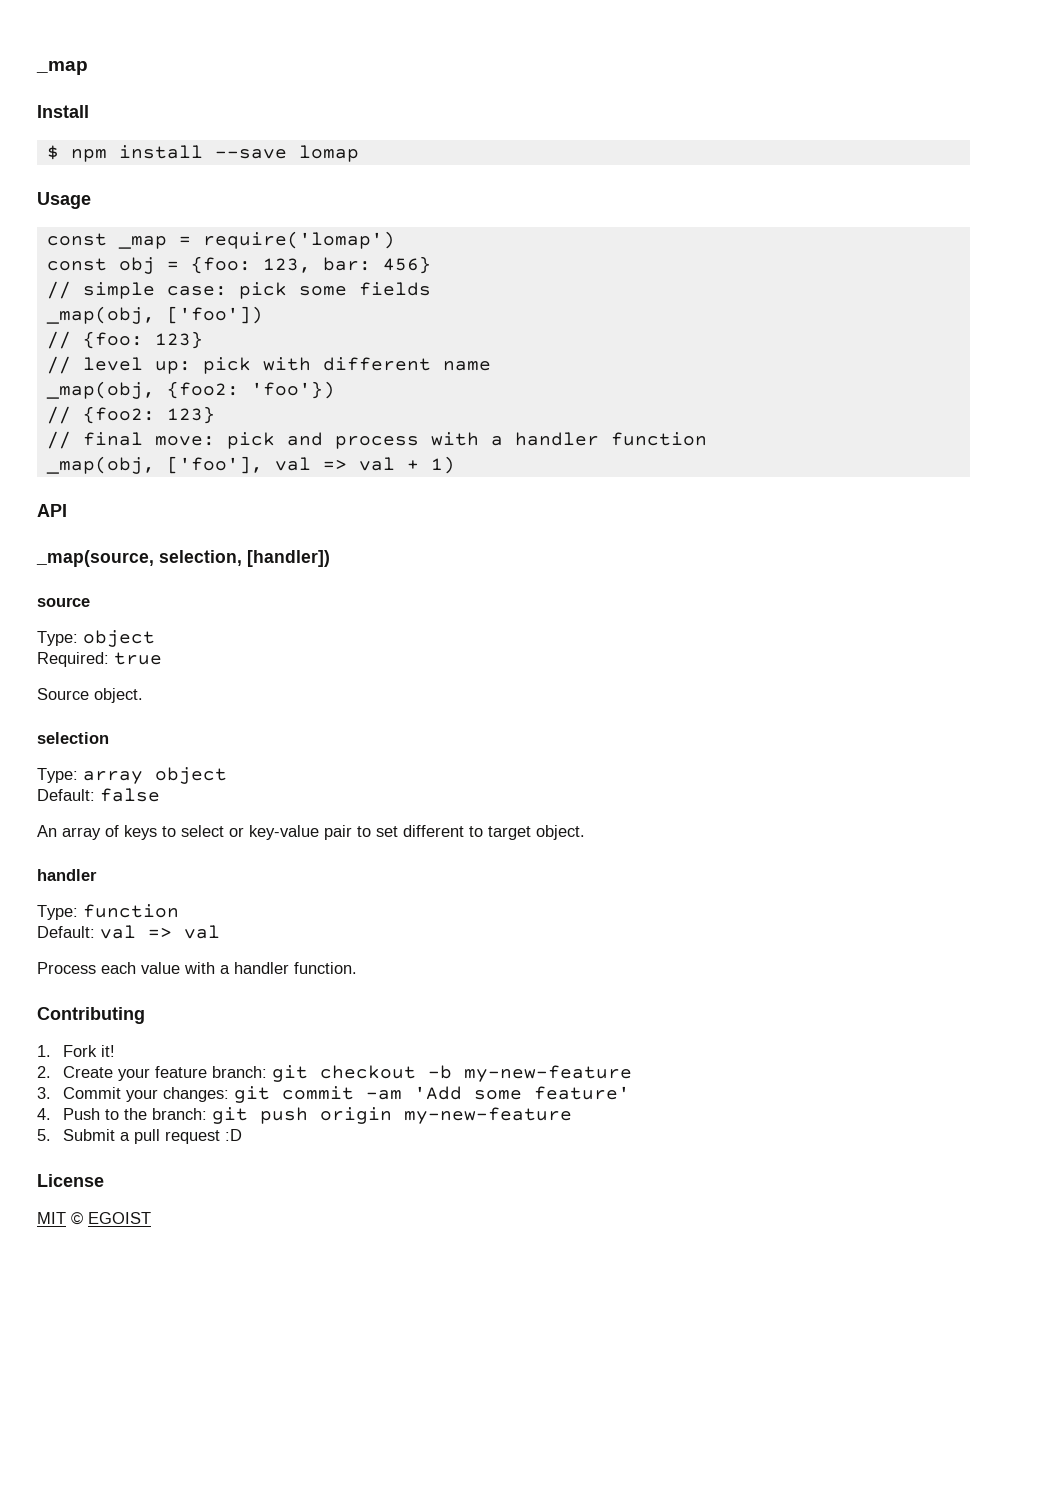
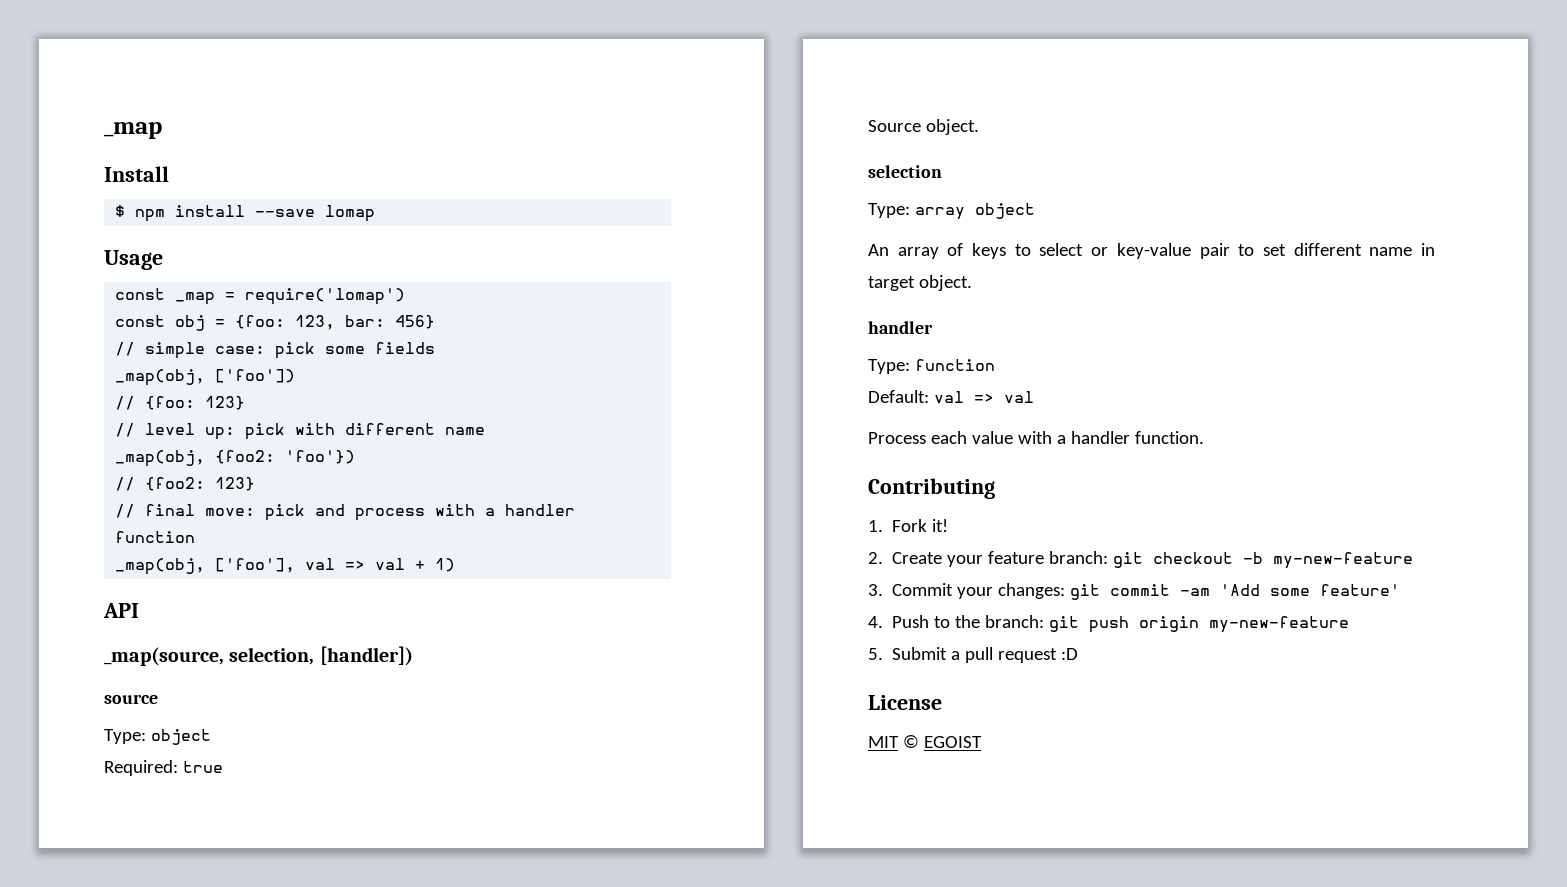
- Default: false
- An array of keys to select or key-value pair to set different to target object.
+ An array of keys to select or key-value pair to set different name in target object.

